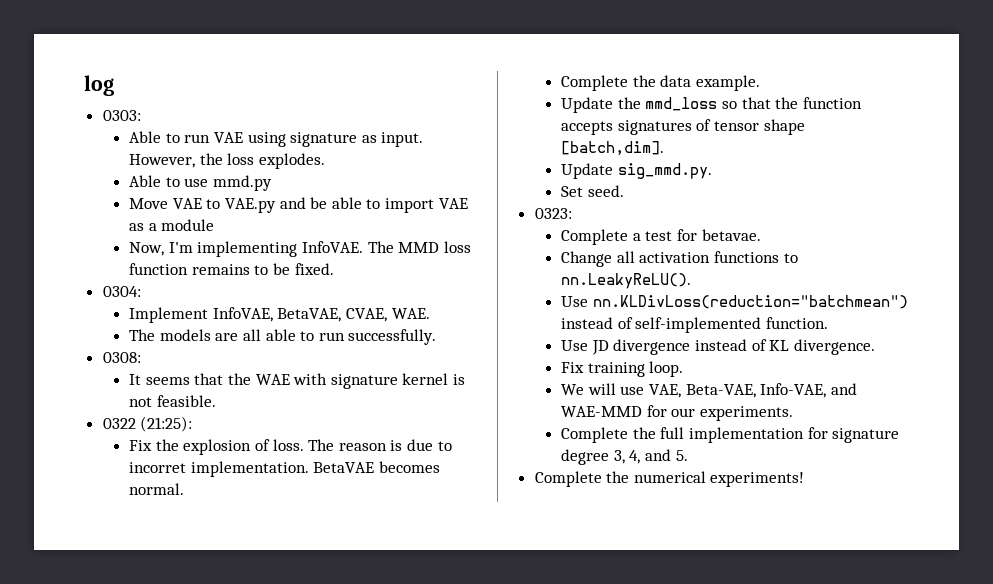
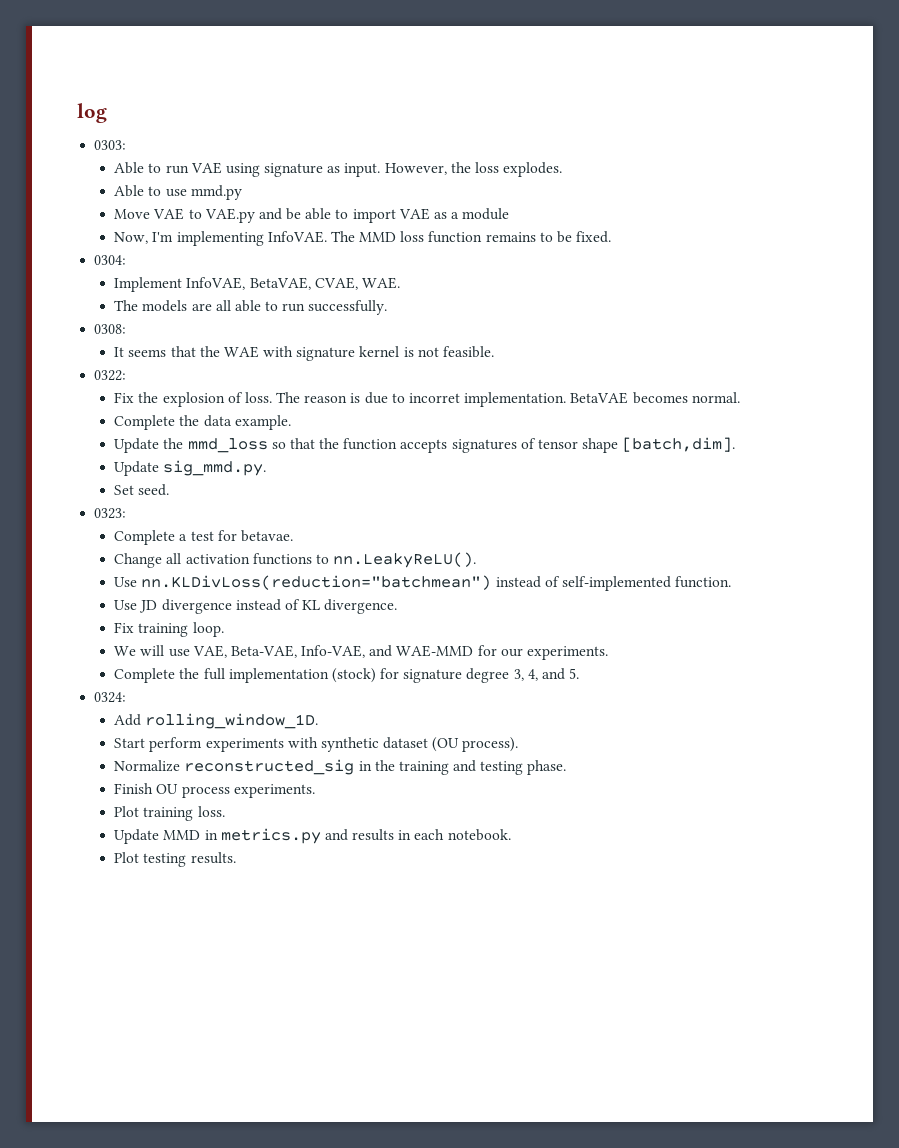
- 0322 (21:25):
+ 0322:
- Complete the full implementation for signature degree 3, 4, and 5.
+ Complete the full implementation (stock) for signature degree 3, 4, and 5.
- Complete the numerical experiments!
+ 0324:
+ Add rolling_window_1D.
+ Start perform experiments with synthetic dataset (OU process).
+ Normalize reconstructed_sig in the training and testing phase.
+ Finish OU process experiments.
+ Plot training loss.
+ Update MMD in metrics.py and results in each notebook.
+ Plot testing results.

